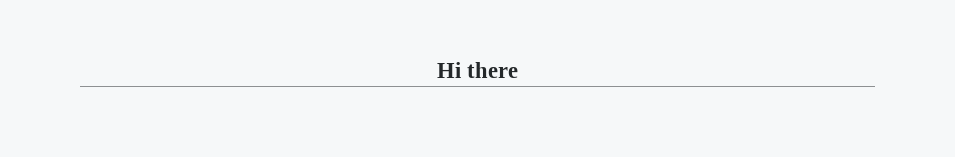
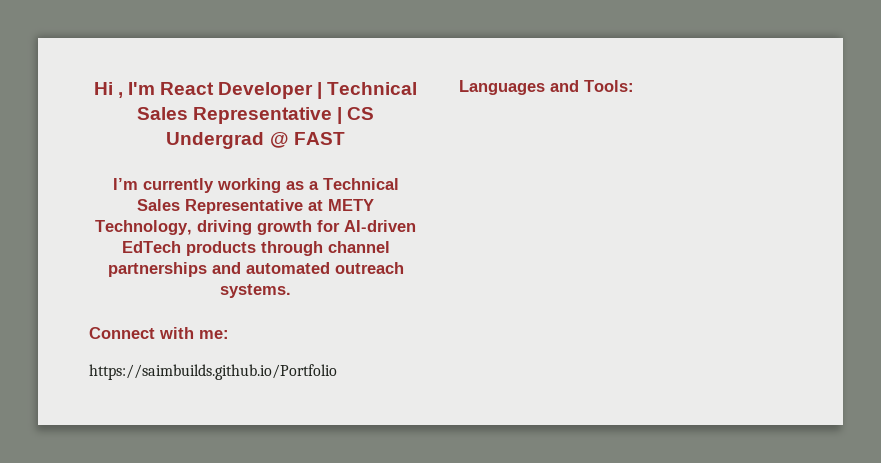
- Hi there
+ Hi , I'm React Developer | Technical Sales Representative | CS Undergrad @ FAST
+ I’m currently working as a Technical Sales Representative at METY Technology, driving growth for AI-driven EdTech products through channel partnerships and automated outreach systems.
+ Connect with me:
+ https://saimbuilds.github.io/Portfolio
+ Languages and Tools:

